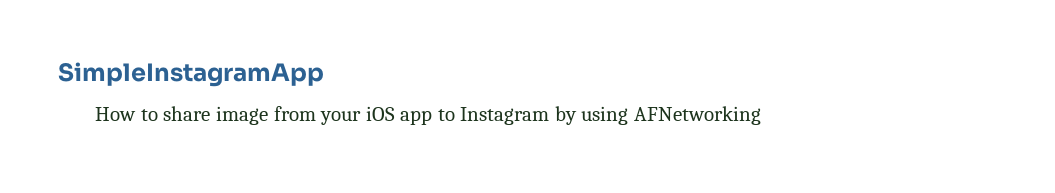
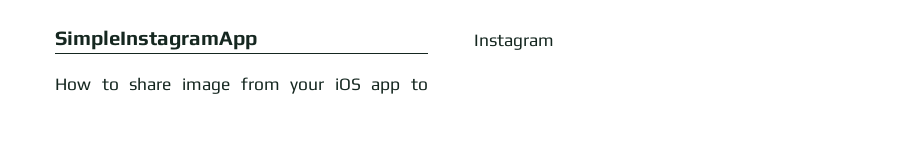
- How to share image from your iOS app to Instagram by using AFNetworking
+ How to share image from your iOS app to Instagram

